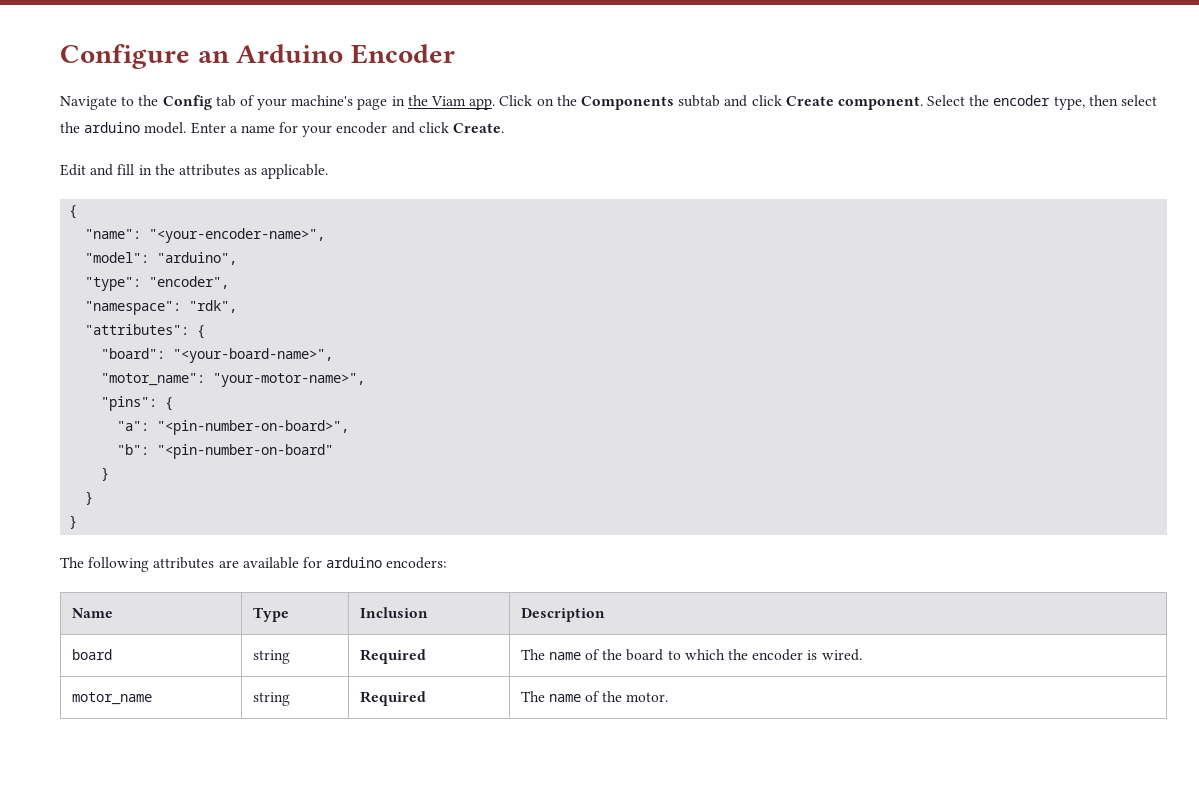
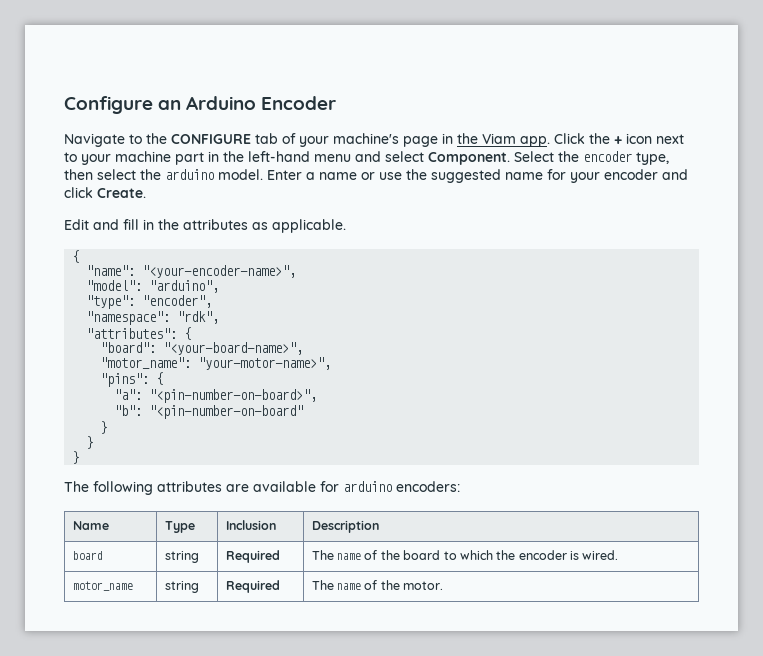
- Navigate to the Config tab of your machine's page in the Viam app.
+ Navigate to the CONFIGURE tab of your machine's page in the Viam app.
- Click on the Components subtab and click Create component.
+ Click the + icon next to your machine part in the left-hand menu and select Component.
- Enter a name for your encoder and click Create.
+ Enter a name or use the suggested name for your encoder and click Create.

